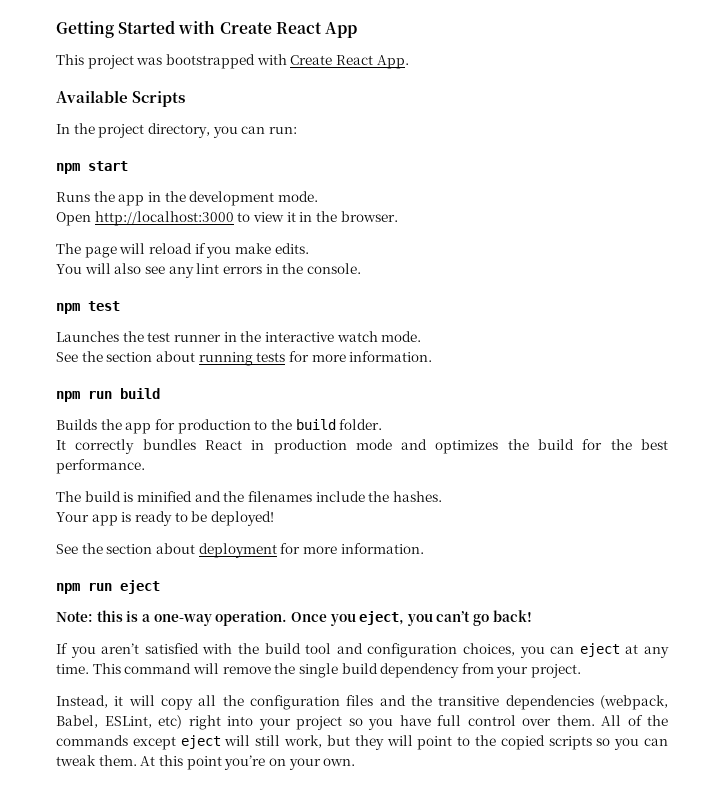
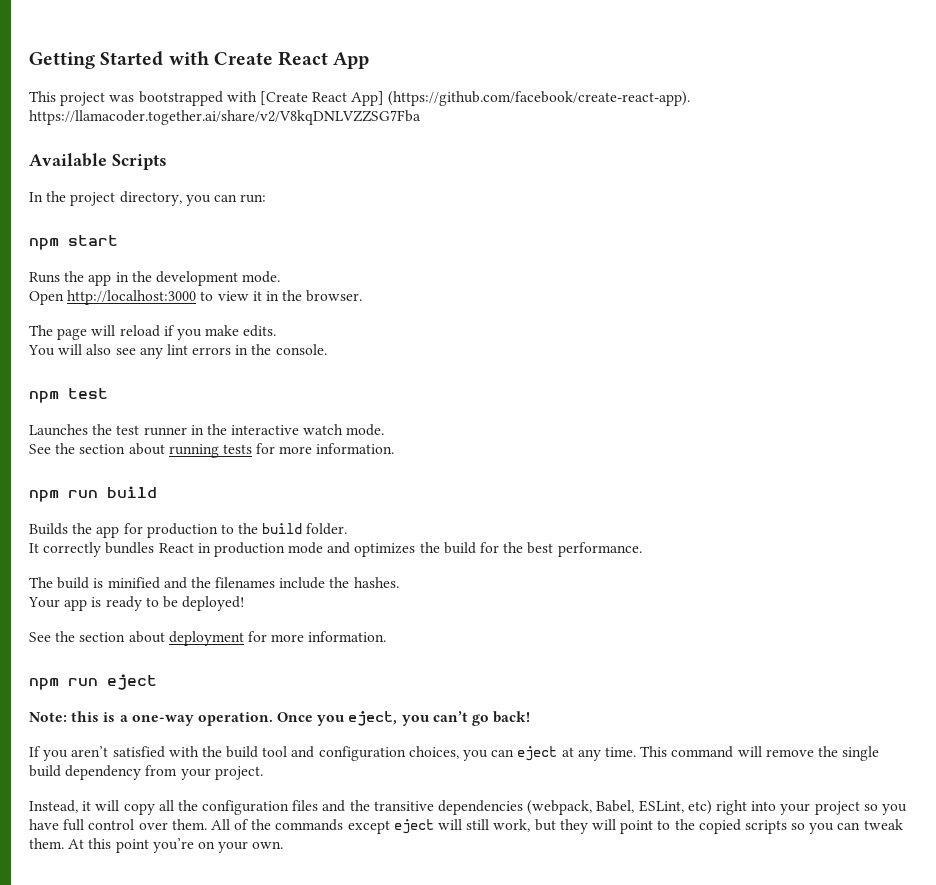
- This project was bootstrapped with Create React App.
+ This project was bootstrapped with [Create React App] (https://github.com/facebook/create-react-app). https://llamacoder.together.ai/share/v2/V8kqDNLVZZSG7Fba

